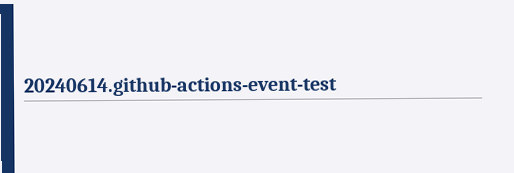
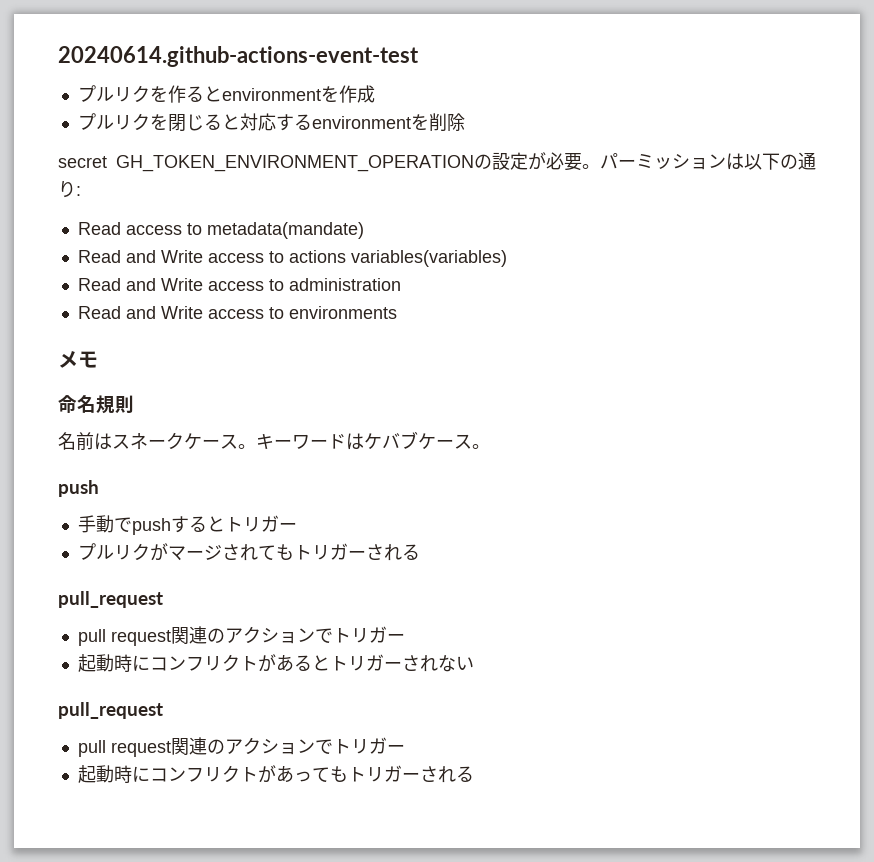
+ プルリクを作るとenvironmentを作成
+ プルリクを閉じると対応するenvironmentを削除
+ secret GH_TOKEN_ENVIRONMENT_OPERATIONの設定が必要。パーミッションは以下の通り:
+ Read access to metadata(mandate)
+ Read and Write access to actions variables(variables)
+ Read and Write access to administration
+ Read and Write access to environments
+ メモ
+ 命名規則
+ 名前はスネークケース。キーワードはケバブケース。
+ push
+ 手動でpushするとトリガー
+ プルリクがマージされてもトリガーされる
+ pull_request
+ pull request関連のアクションでトリガー
+ 起動時にコンフリクトがあるとトリガーされない
+ pull_request
+ pull request関連のアクションでトリガー
+ 起動時にコンフリクトがあってもトリガーされる

